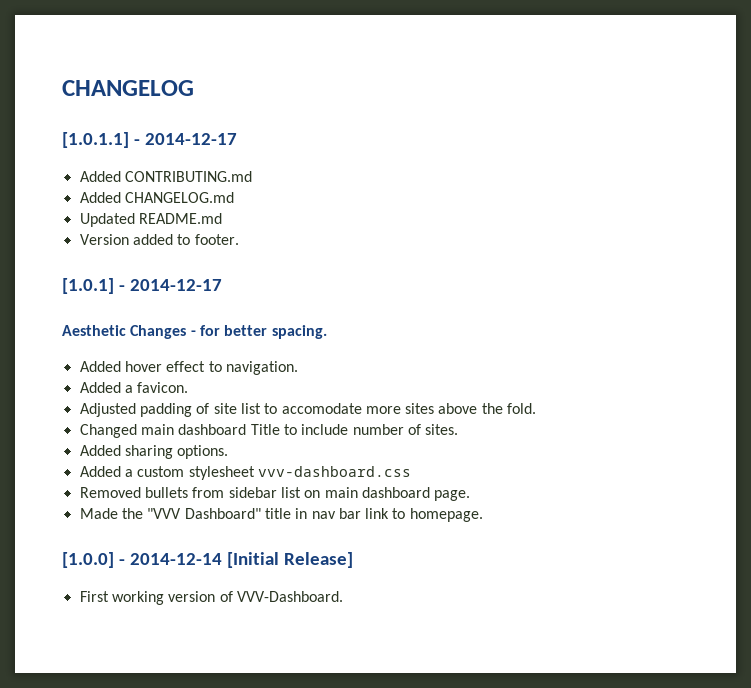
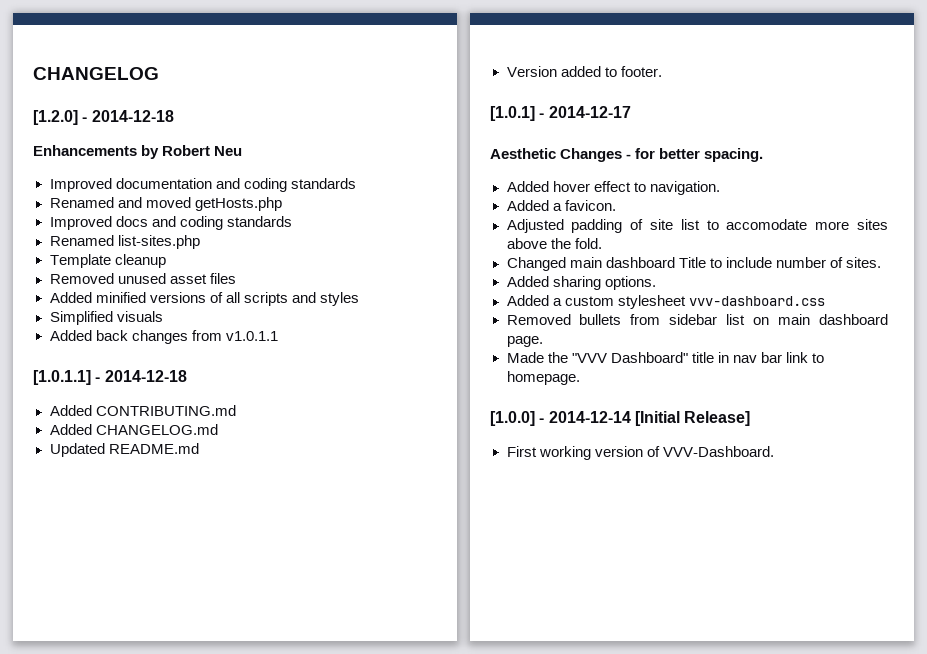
+ [1.2.0] - 2014-12-18
+ Enhancements by Robert Neu
+ Improved documentation and coding standards
+ Renamed and moved getHosts.php
+ Improved docs and coding standards
+ Renamed list-sites.php
+ Template cleanup
+ Removed unused asset files
+ Added minified versions of all scripts and styles
+ Simplified visuals
+ Added back changes from v1.0.1.1
- [1.0.1.1] - 2014-12-17
+ [1.0.1.1] - 2014-12-18

